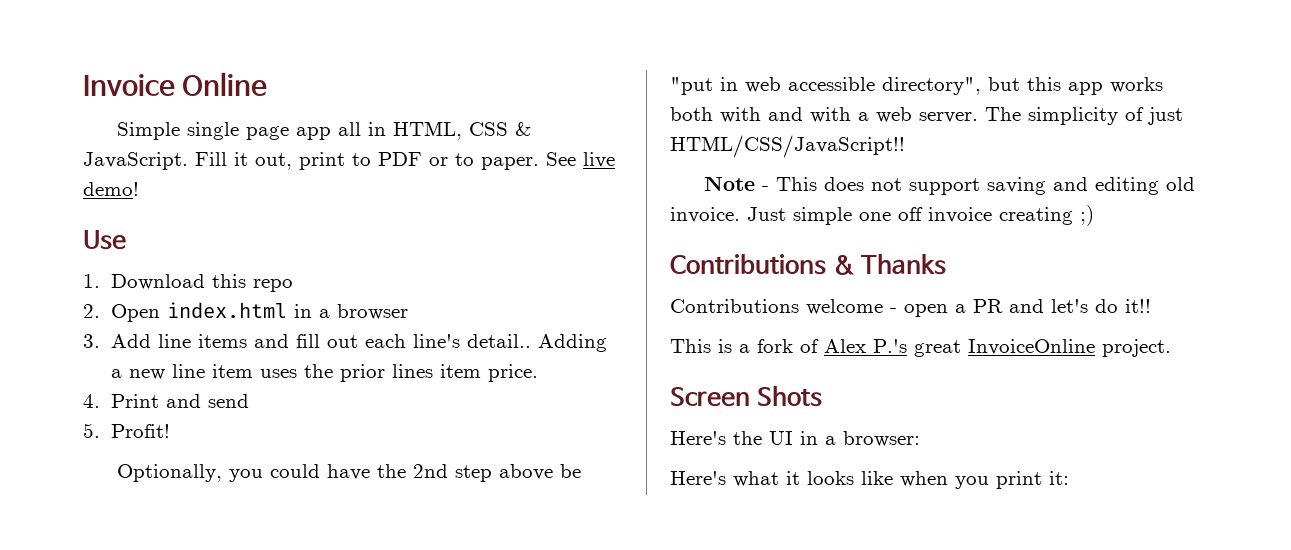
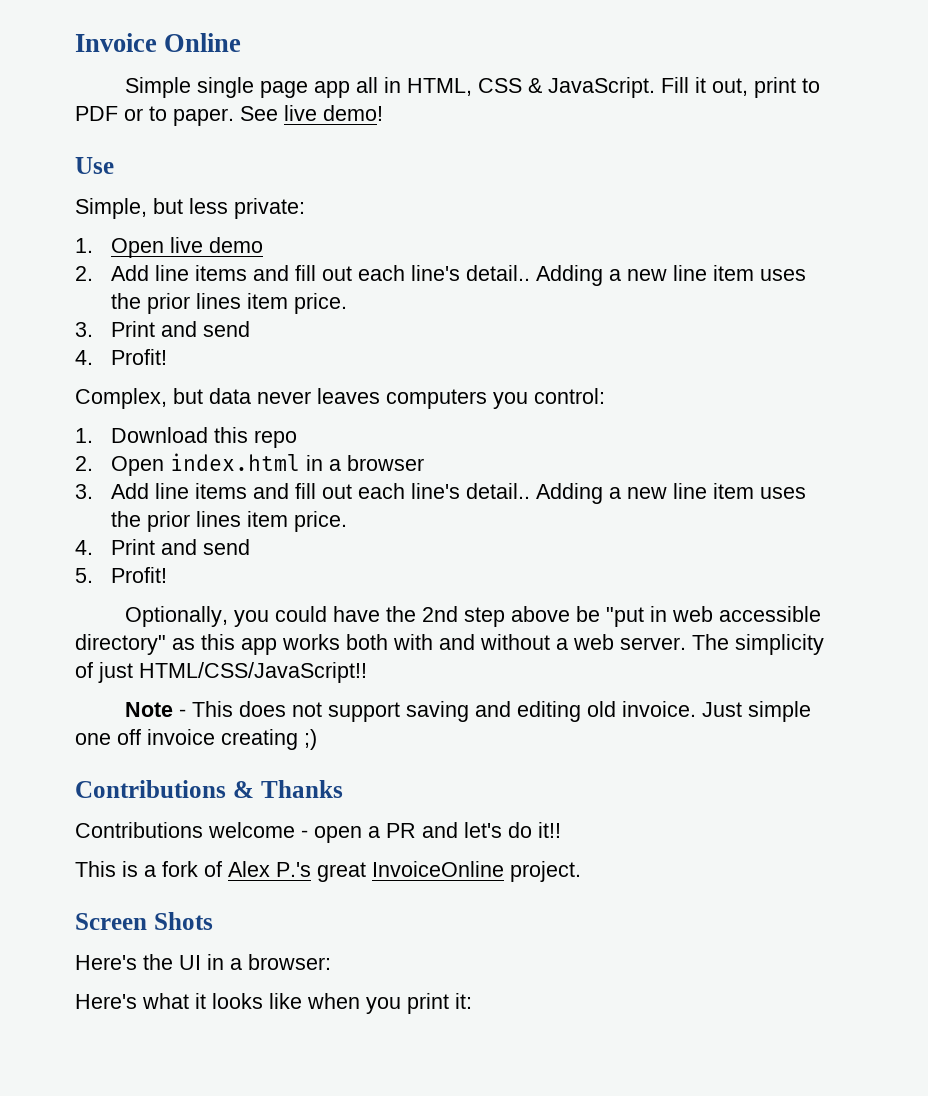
+ Simple, but less private:
+ 1. Open live demo
+ 2. Add line items and fill out each line's detail.. Adding a new line item uses the prior lines item price.
+ 3. Print and send
+ 4. Profit!
+ Complex, but data never leaves computers you control:
- Optionally, you could have the 2nd step above be "put in web accessible directory", but this app works both with and with a web server.
+ Optionally, you could have the 2nd step above be "put in web accessible directory" as this app works both with and without a web server.

